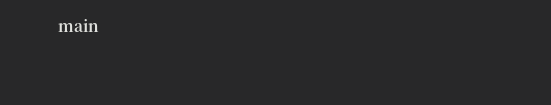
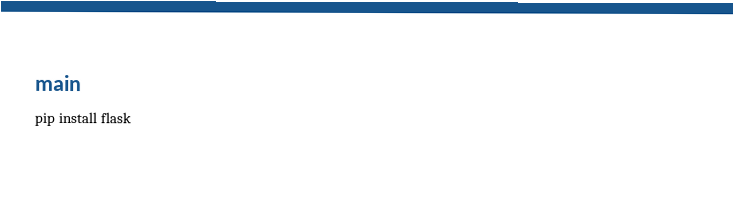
+ pip install flask

